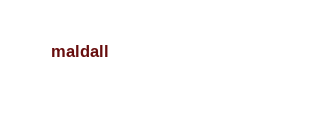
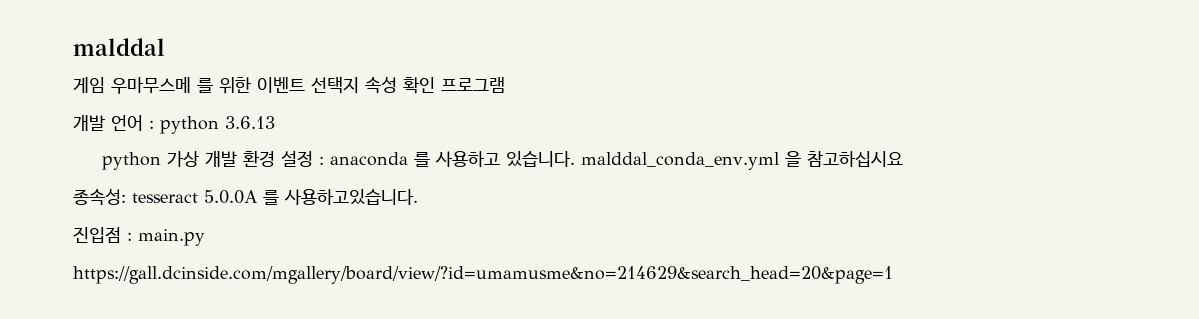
- maldall
+ malddal
+ 게임 우마무스메 를 위한 이벤트 선택지 속성 확인 프로그램
+ 개발 언어 : python 3.6.13
+ python 가상 개발 환경 설정 : anaconda 를 사용하고 있습니다. malddal_conda_env.yml 을 참고하십시요
+ 종속성: tesseract 5.0.0A 를 사용하고있습니다.
+ 진입점 : main.py
+ https://gall.dcinside.com/mgallery/board/view/?id=umamusme&no=214629&search_head=20&page=1

